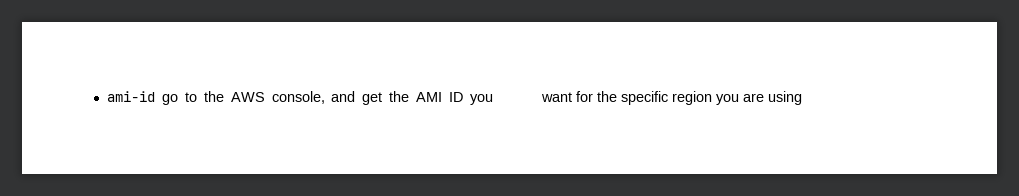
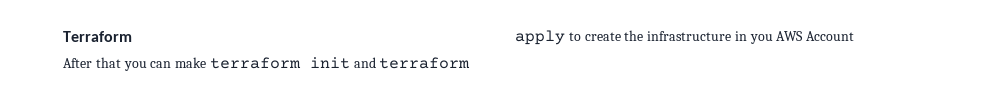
- ami-id go to the AWS console, and get the AMI ID you want for the specific region you are using
+ Terraform
+ After that you can make terraform init and terraform apply to create the infrastructure in you AWS Account

